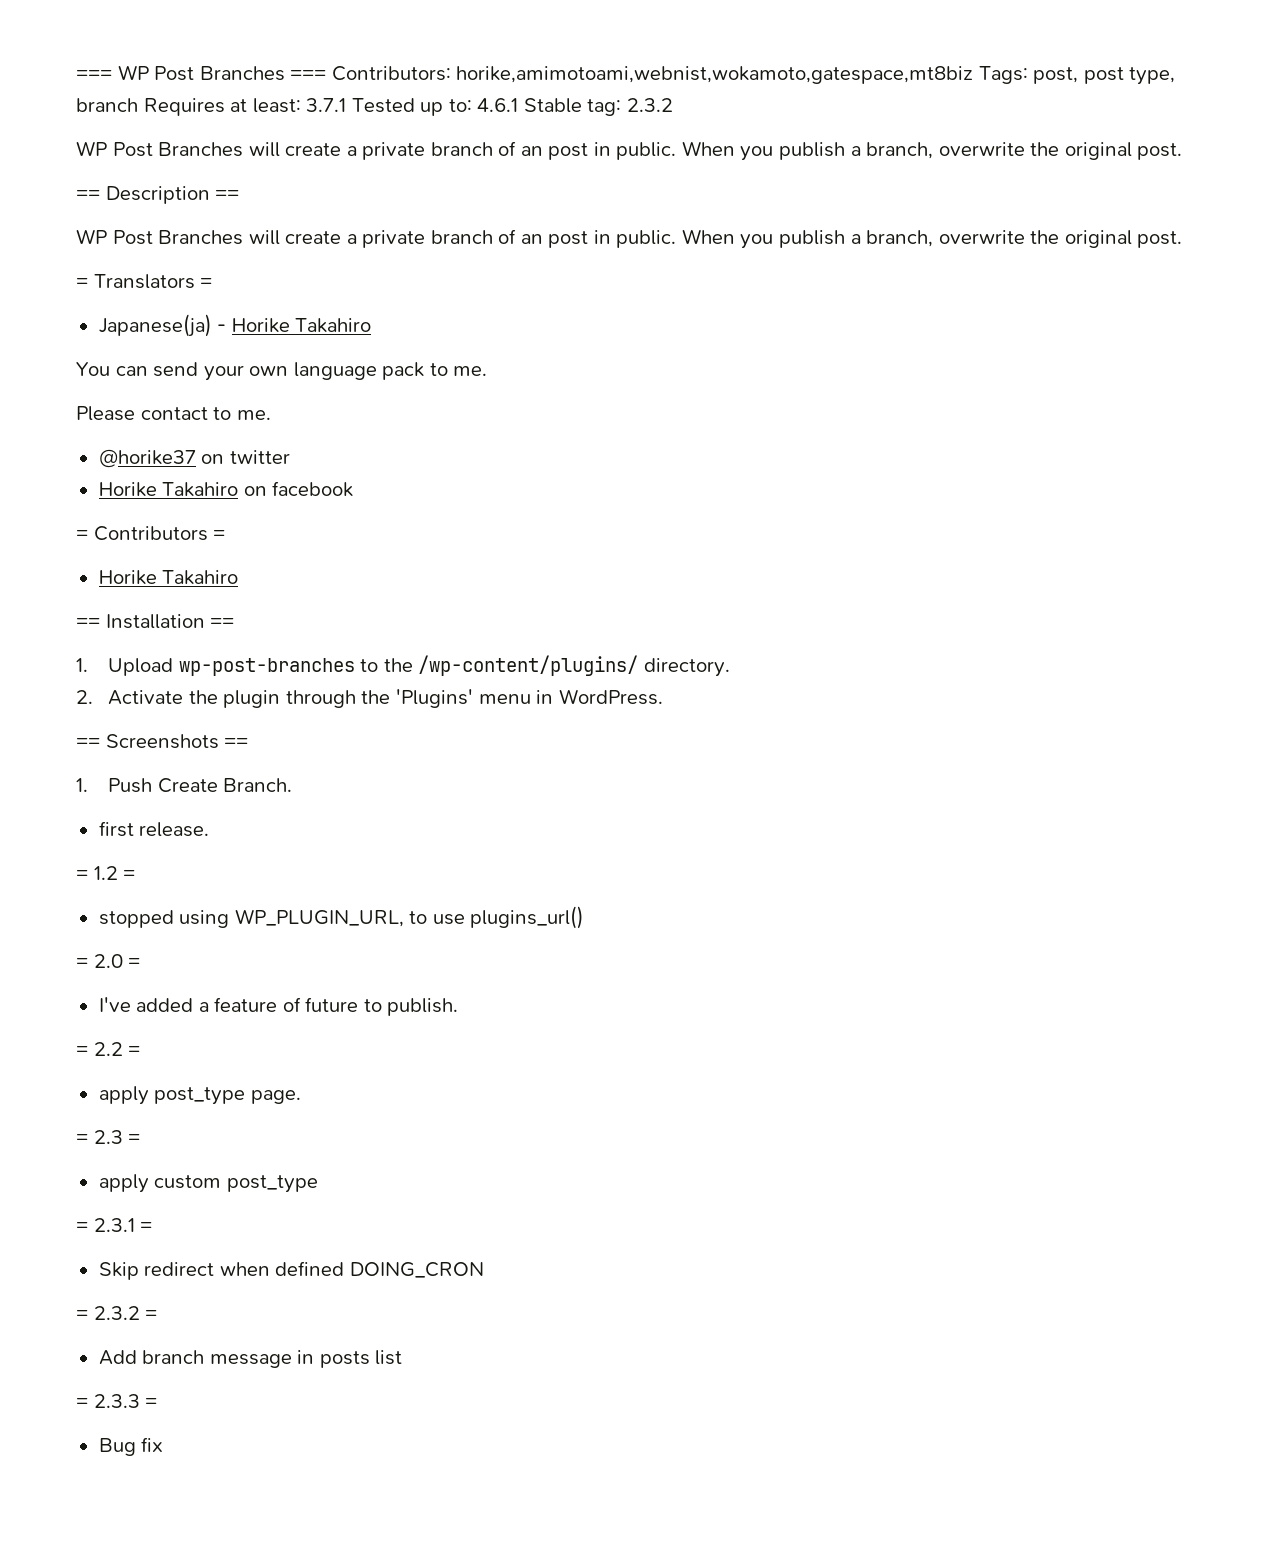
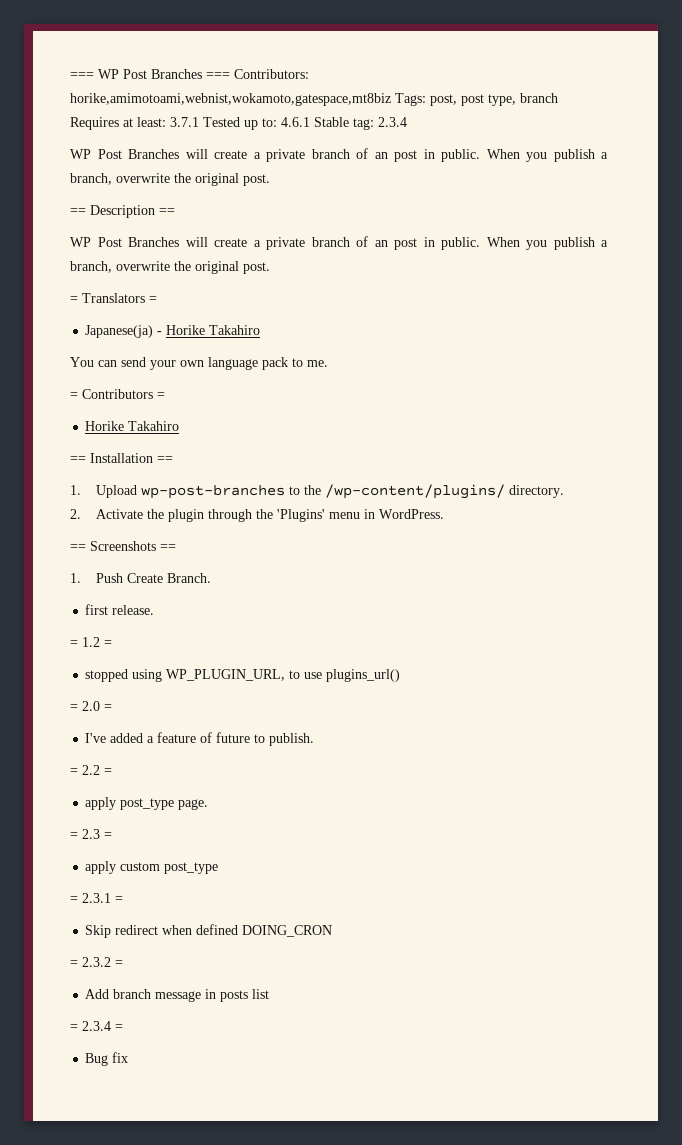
- === WP Post Branches === Contributors: horike,amimotoami,webnist,wokamoto,gatespace,mt8biz Tags: post, post type, branch Requires at least: 3.7.1 Tested up to: 4.6.1 Stable tag: 2.3.2
+ === WP Post Branches === Contributors: horike,amimotoami,webnist,wokamoto,gatespace,mt8biz Tags: post, post type, branch Requires at least: 3.7.1 Tested up to: 4.6.1 Stable tag: 2.3.4
- Please contact to me.
- @horike37 on twitter
- Horike Takahiro on facebook
- = 2.3.3 =
+ = 2.3.4 =

